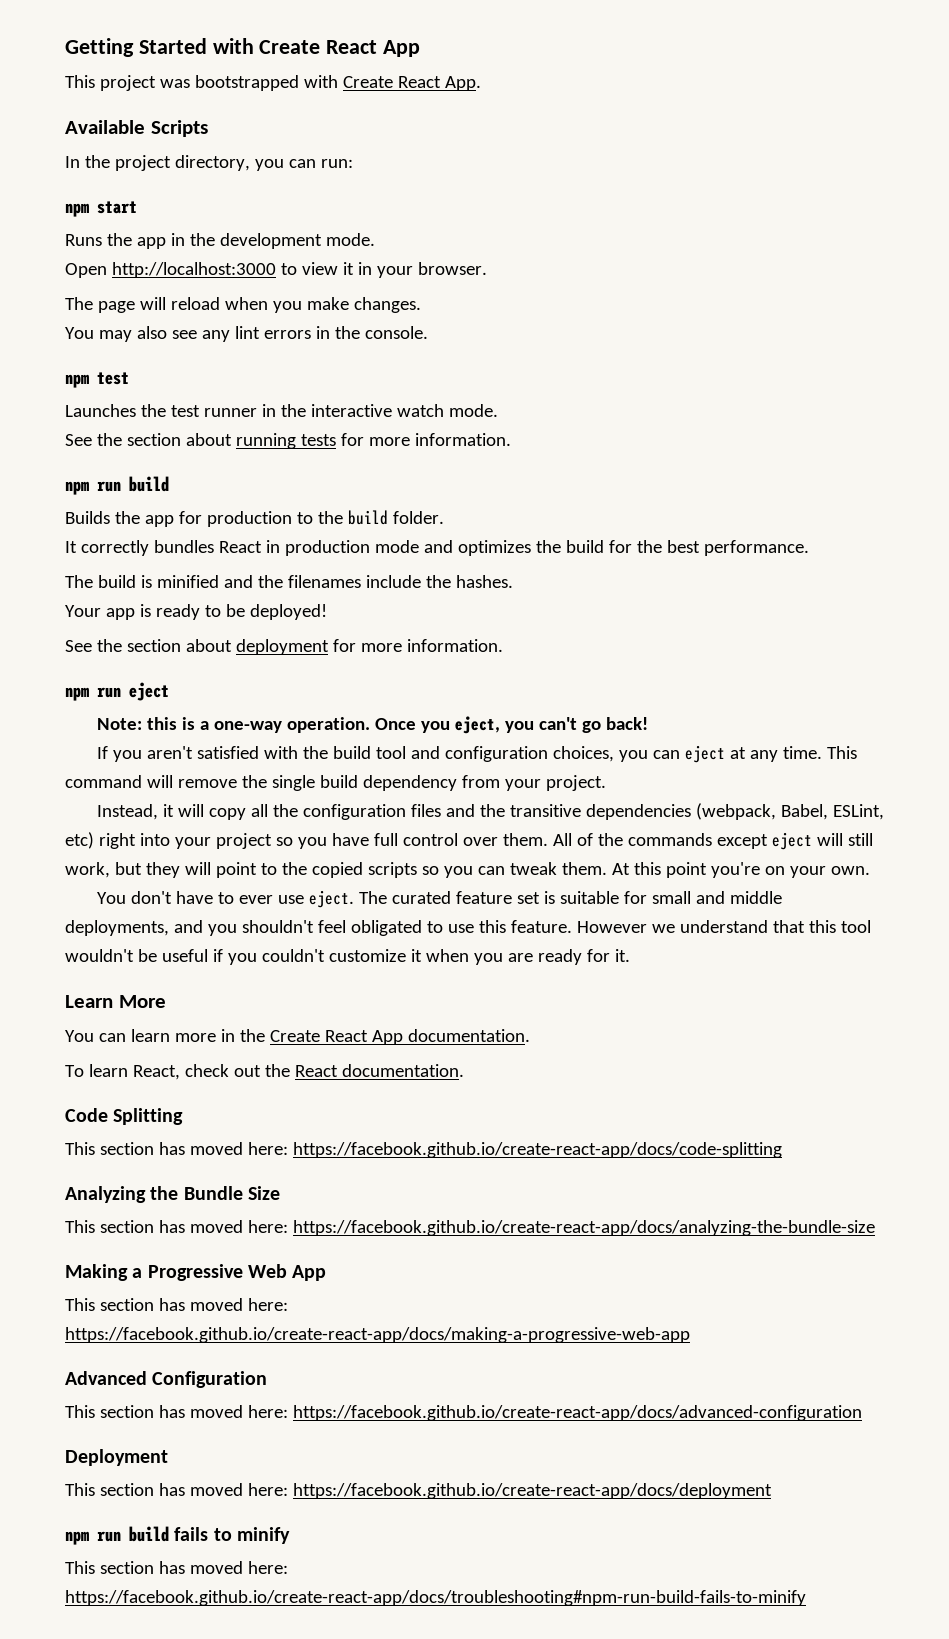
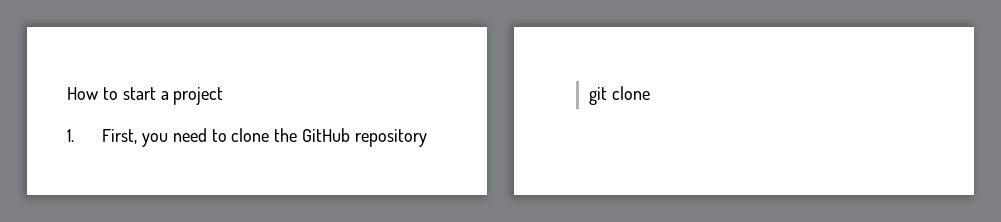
- Getting Started with Create React App
- This project was bootstrapped with Create React App.
- Available Scripts
- In the project directory, you can run:
- npm start
- Runs the app in the development mode.
- Open http://localhost:3000 to view it in your browser.
- The page will reload when you make changes.
- You may also see any lint errors in the console.
- npm test
- Launches the test runner in the interactive watch mode.
- See the section about running tests for more information.
- npm run build
- Builds the app for production to the build folder.
- It correctly bundles React in production mode and optimizes the build for the best performance.
- The build is minified and the filenames include the hashes.
- Your app is ready to be deployed!
- See the section about deployment for more information.
- npm run eject
- Note: this is a one-way operation. Once you eject, you can't go back!
- If you aren't satisfied with the build tool and configuration choices, you can eject at any time. This command will remove the single build dependency from your project.
- Instead, it will copy all the configuration files and the transitive dependencies (webpack, Babel, ESLint, etc) right into your project so you have full control over them. All of the commands except eject will still work, but they will point to the copied scripts so you can tweak them. At this point you're on your own.
- You don't have to ever use eject. The curated feature set is suitable for small and middle deployments, and you shouldn't feel obligated to use this feature. However we understand that this tool wouldn't be useful if you couldn't customize it when you are ready for it.
- Learn More
- You can learn more in the Create React App documentation.
- To learn React, check out the React documentation.
- Code Splitting
- This section has moved here: https://facebook.github.io/create-react-app/docs/code-splitting
- Analyzing the Bundle Size
- This section has moved here: https://facebook.github.io/create-react-app/docs/analyzing-the-bundle-size
- Making a Progressive Web App
- This section has moved here: https://facebook.github.io/create-react-app/docs/making-a-progressive-web-app
- Advanced Configuration
- This section has moved here: https://facebook.github.io/create-react-app/docs/advanced-configuration
- Deployment
- This section has moved here: https://facebook.github.io/create-react-app/docs/deployment
- npm run build fails to minify
- This section has moved here: https://facebook.github.io/create-react-app/docs/troubleshooting#npm-run-build-fails-to-minify
+ How to start a project
+ 1. First, you need to clone the GitHub repository
+ git clone

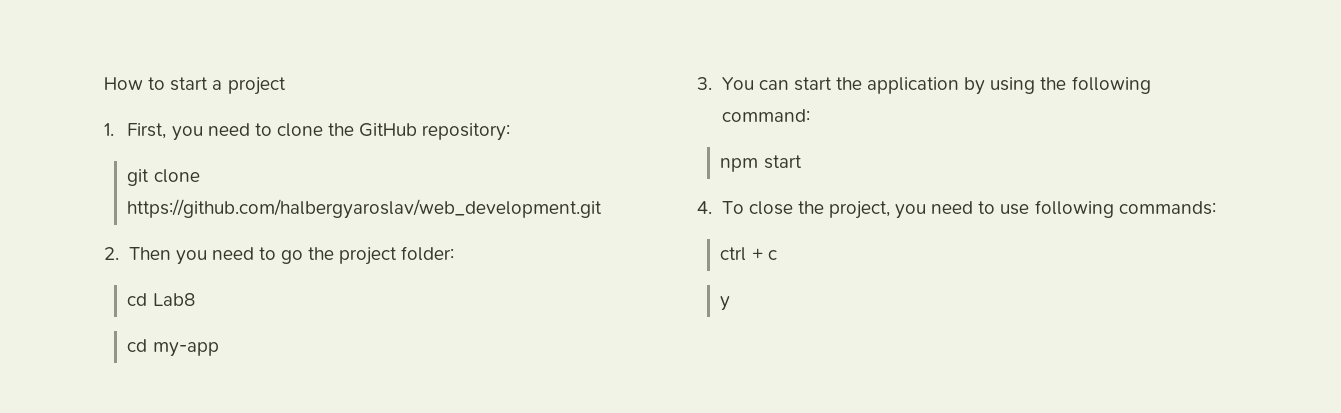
- 1. First, you need to clone the GitHub repository
+ 1. First, you need to clone the GitHub repository:
- git clone
+ git clone https://github.com/halbergyaroslav/web_development.git
+ 2. Then you need to go the project folder:
+ cd Lab8
+ cd my-app
+ 3. You can start the application by using the following command:
+ npm start
+ 4. To close the project, you need to use following commands:
+ ctrl + c
+ y

